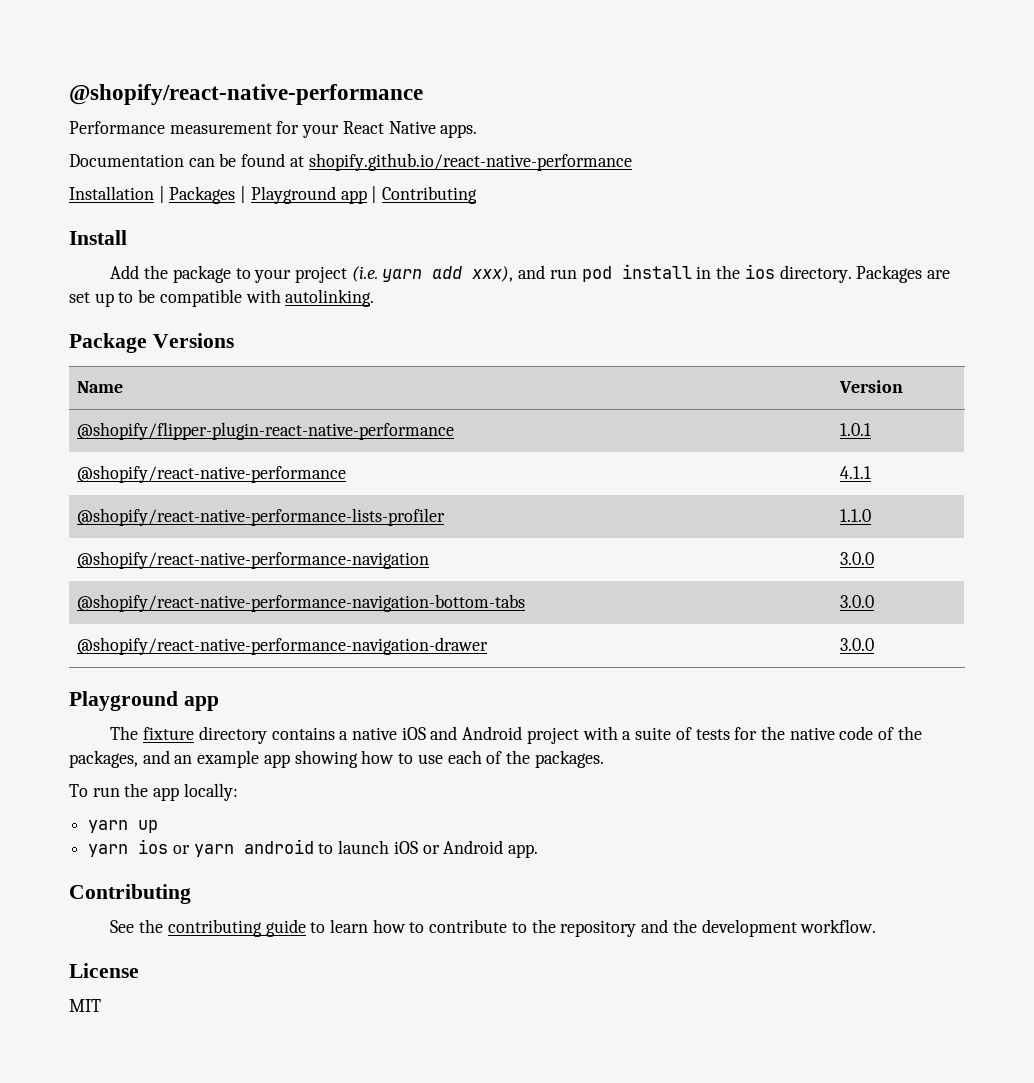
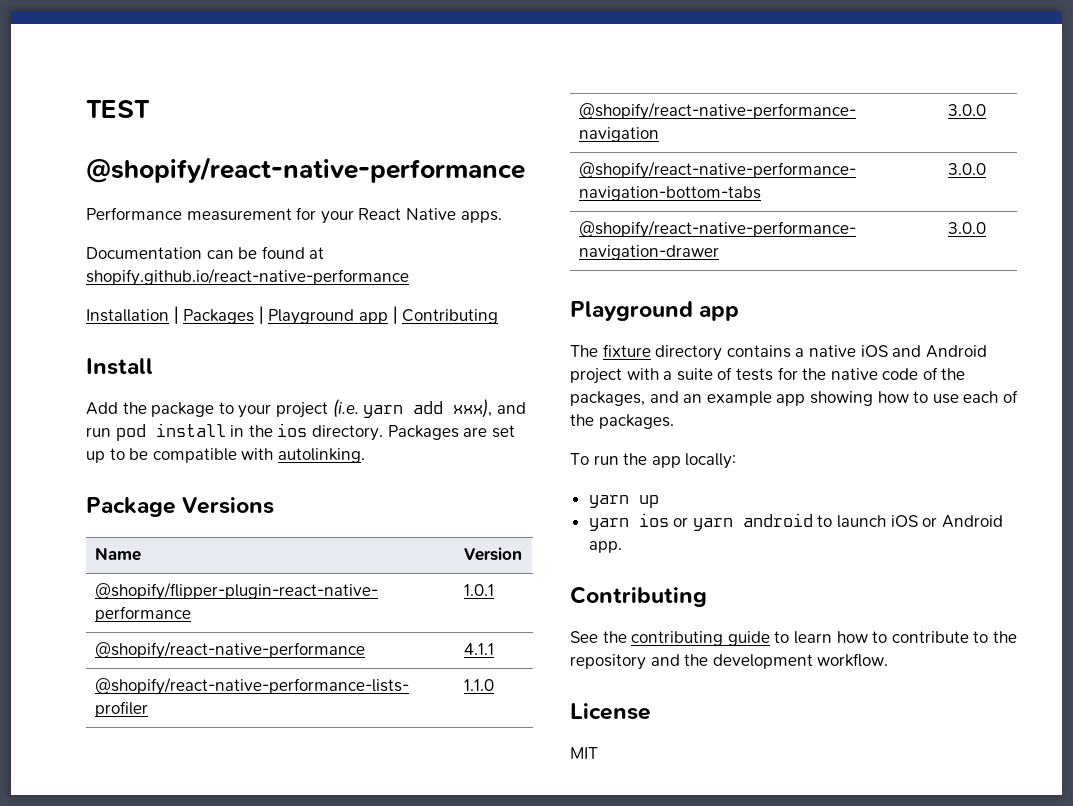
+ TEST

